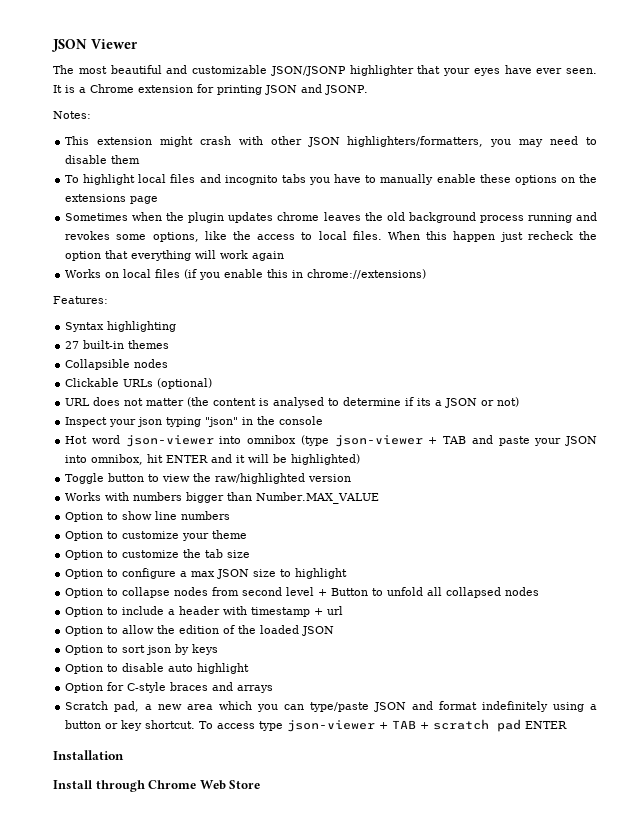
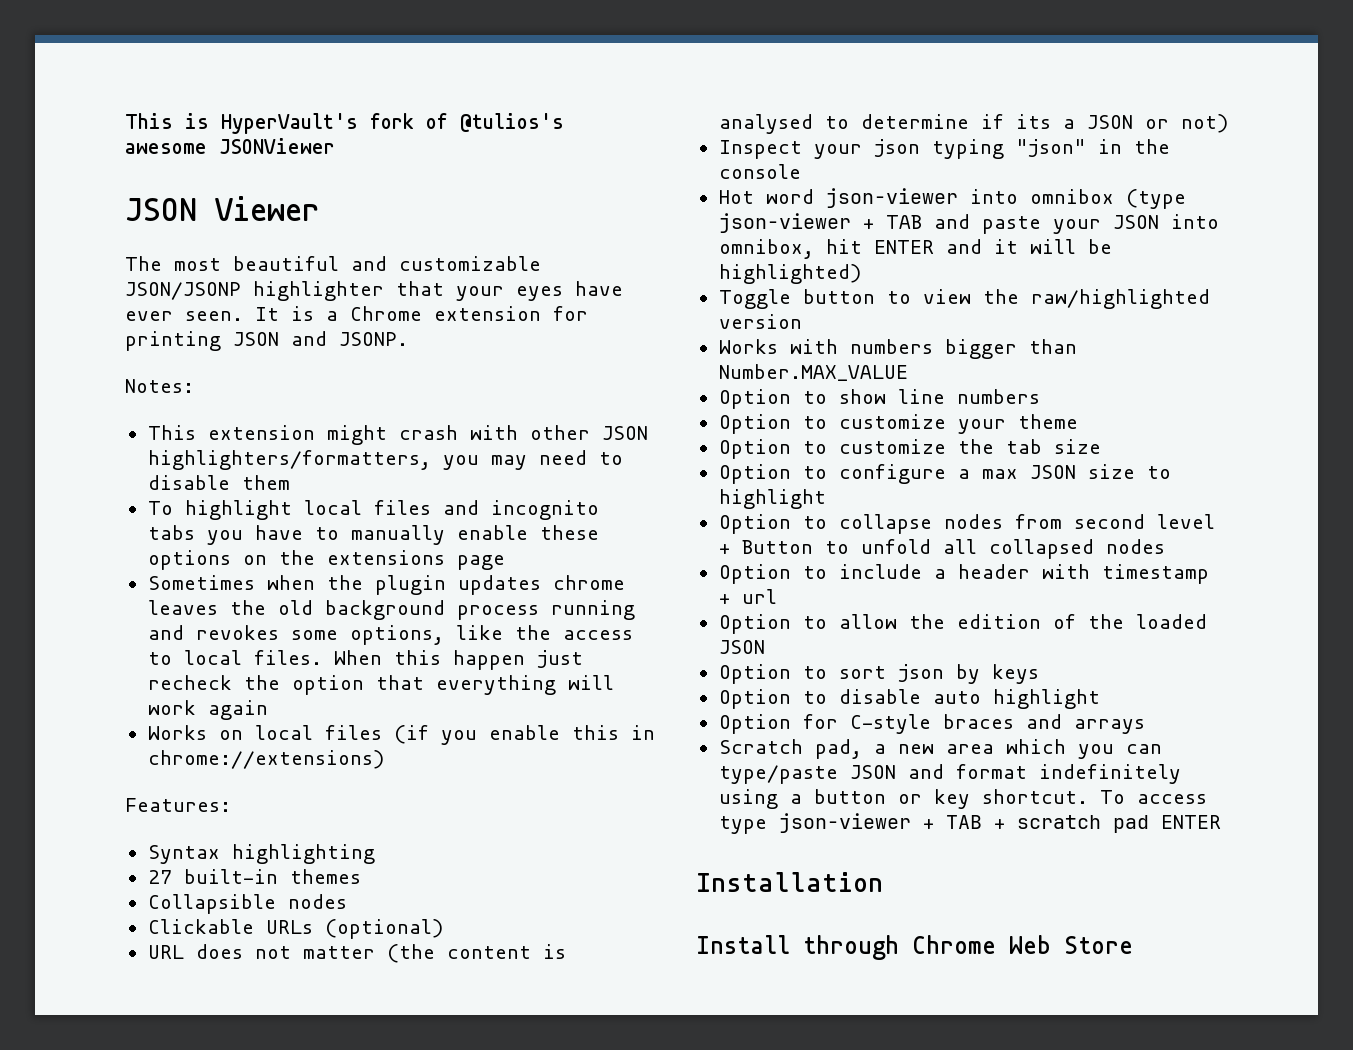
+ This is HyperVault's fork of @tulios's awesome JSONViewer

